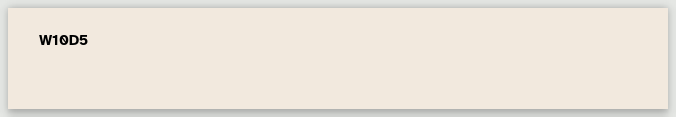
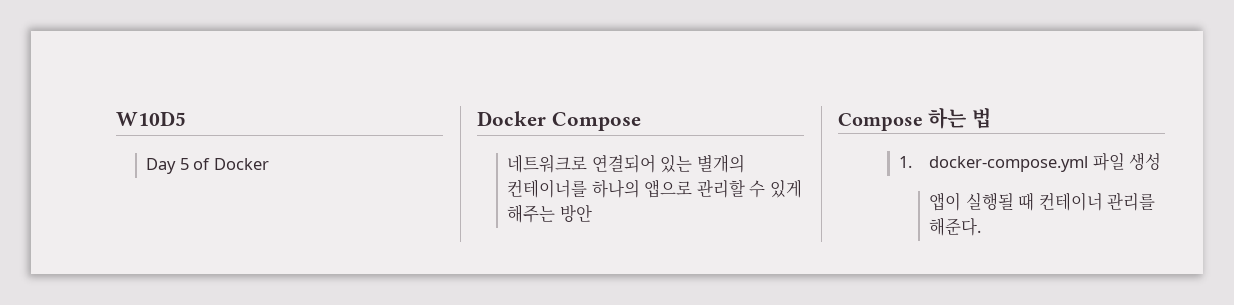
+ Day 5 of Docker
+ Docker Compose
+ 네트워크로 연결되어 있는 별개의 컨테이너를 하나의 앱으로 관리할 수 있게 해주는 방안
+ Compose 하는 법
+ 1. docker-compose.yml 파일 생성
+ 앱이 실행될 때 컨테이너 관리를 해준다.

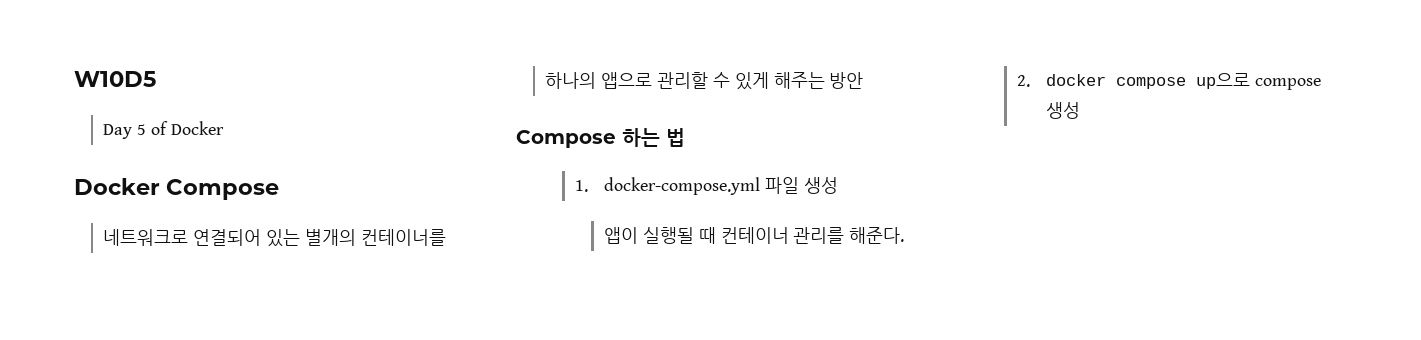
+ 2. docker compose up으로 compose 생성

